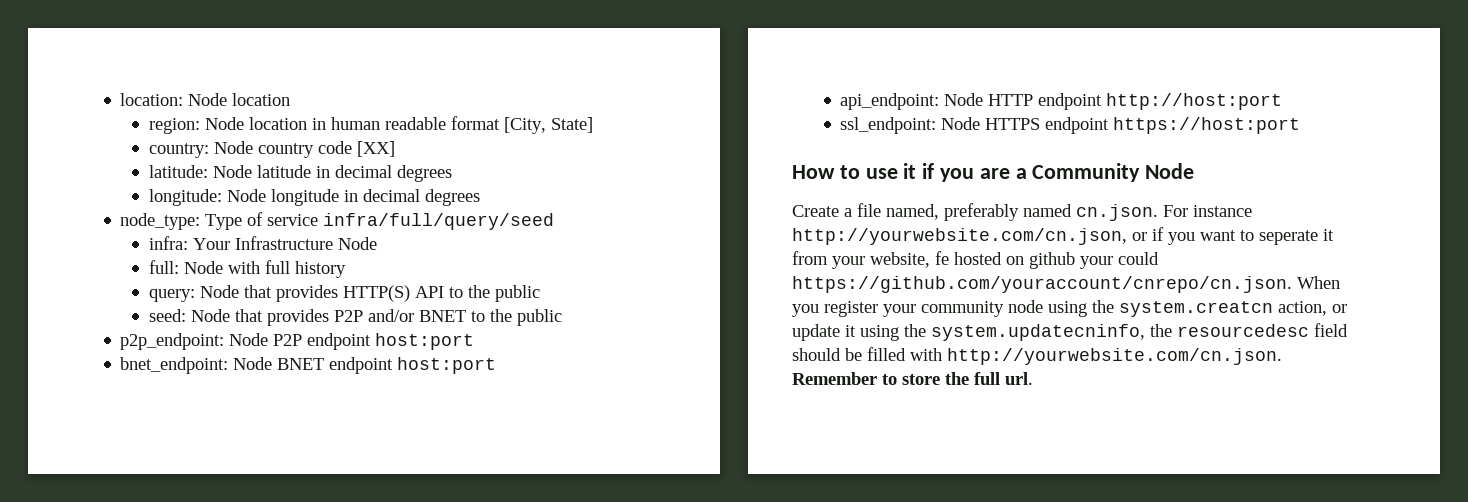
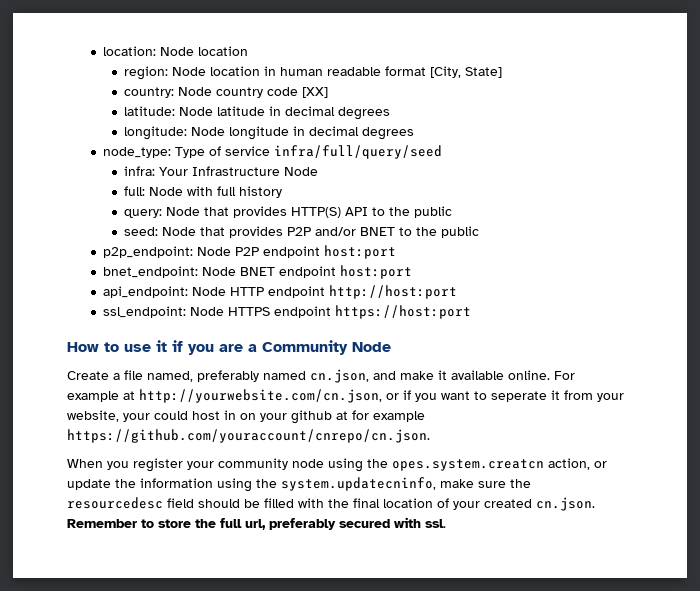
- Create a file named, preferably named cn.json. For instance http://yourwebsite.com/cn.json, or if you want to seperate it from your website, fe hosted on github your could https://github.com/youraccount/cnrepo/cn.json. When you register your community node using the system.creatcn action, or update it using the system.updatecninfo, the resourcedesc field should be filled with http://yourwebsite.com/cn.json. Remember to store the full url.
+ Create a file named, preferably named cn.json, and make it available online. For example at http://yourwebsite.com/cn.json, or if you want to seperate it from your website, your could host in on your github at for example https://github.com/youraccount/cnrepo/cn.json.
+ When you register your community node using the opes.system.creatcn action, or update the information using the system.updatecninfo, make sure the resourcedesc field should be filled with the final location of your created cn.json. Remember to store the full url, preferably secured with ssl.

